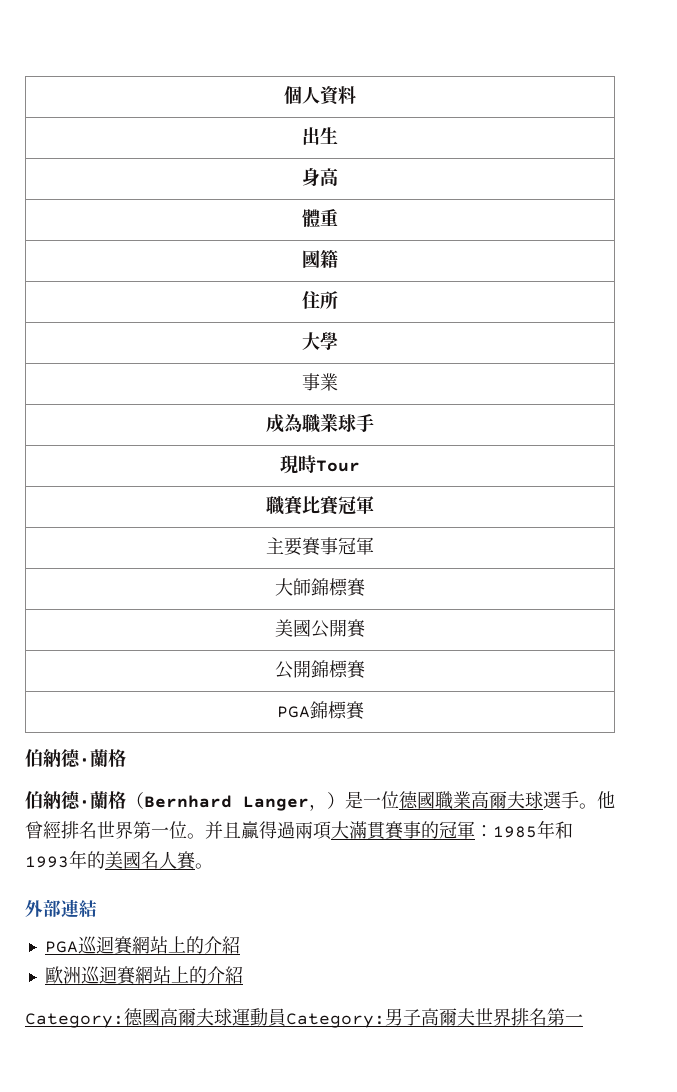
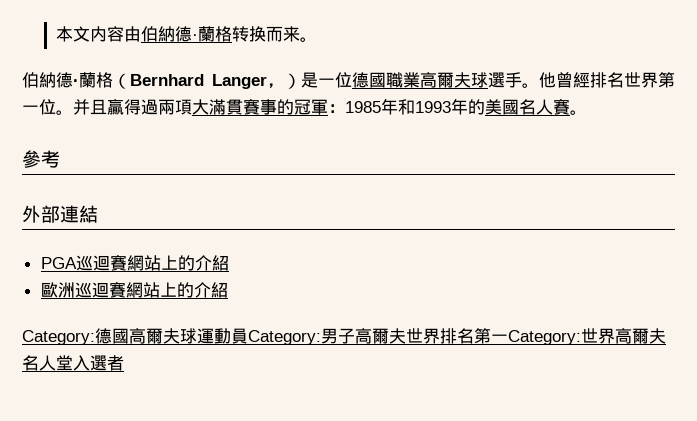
- 個人資料
- 出生
- 身高
- 體重
- 國籍
- 住所
- 大學
- 事業
- 成為職業球手
- 現時Tour
- 職賽比賽冠軍
- 主要賽事冠軍
- 大師錦標賽
- 美國公開賽
- 公開錦標賽
- PGA錦標賽
- 伯納德·蘭格
+ 本文内容由伯納德·蘭格转换而来。
+ 參考
- Category:德國高爾夫球運動員Category:男子高爾夫世界排名第一
+ Category:德國高爾夫球運動員Category:男子高爾夫世界排名第一Category:世界高爾夫名人堂入選者

